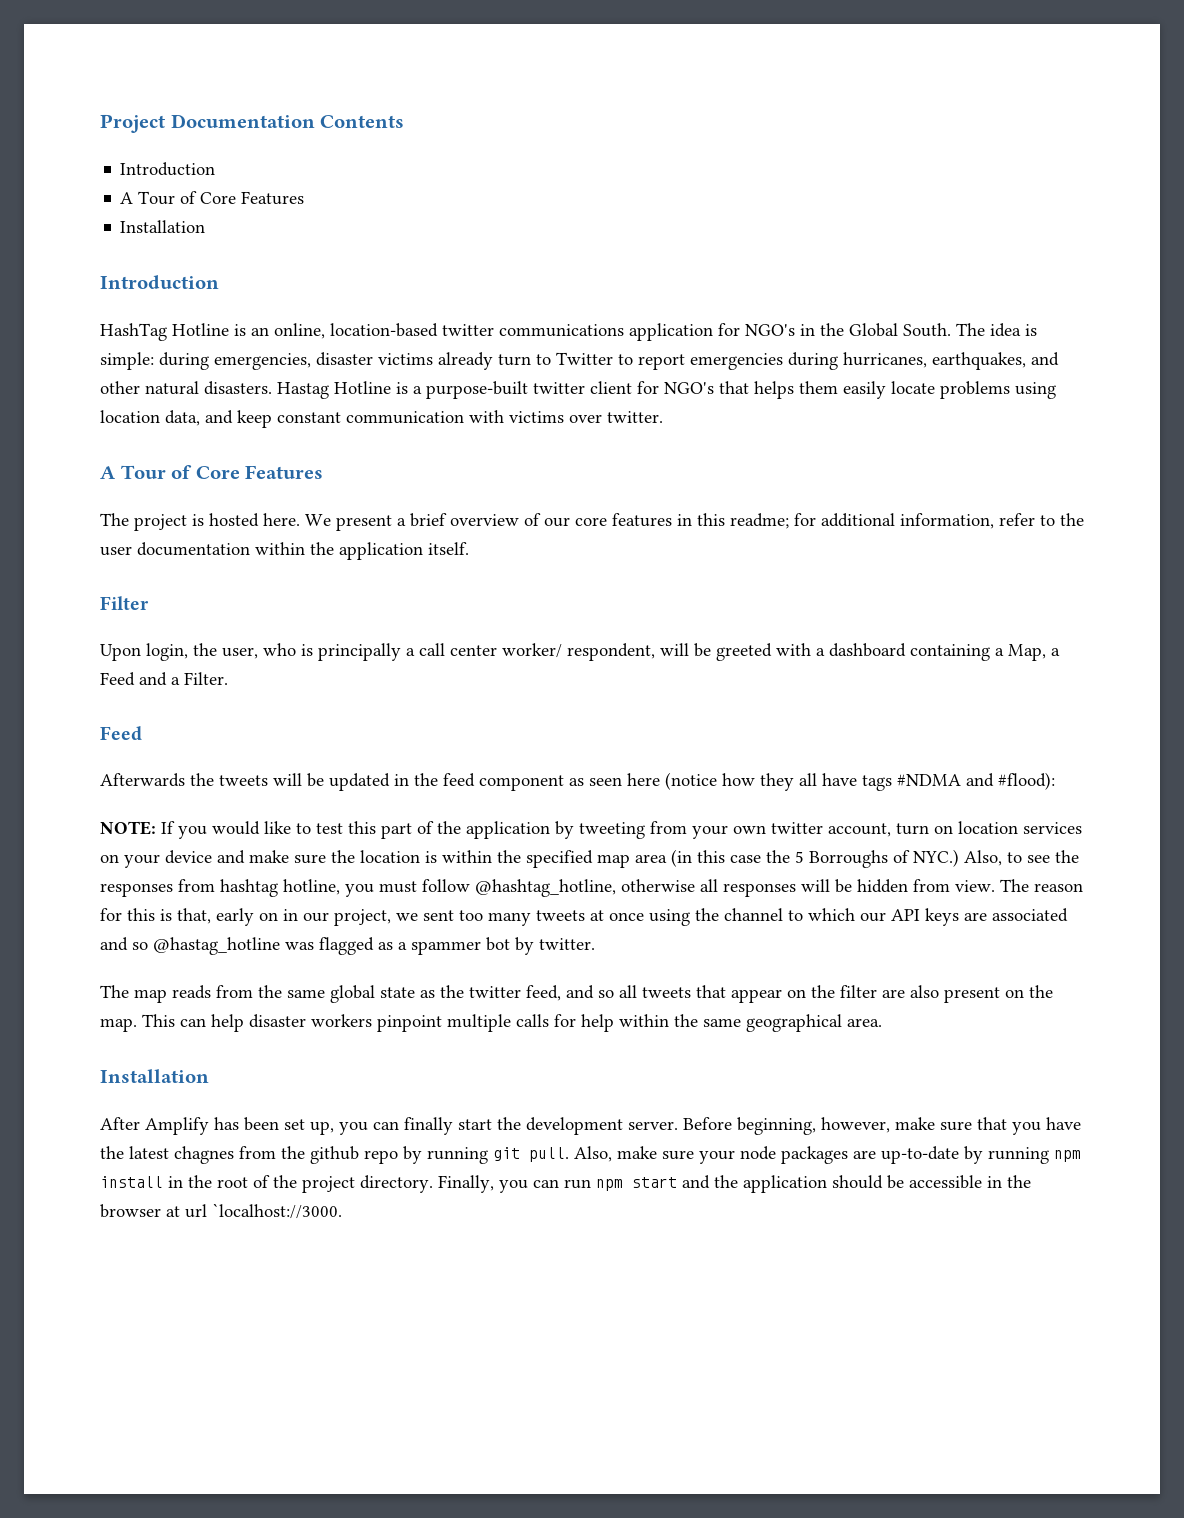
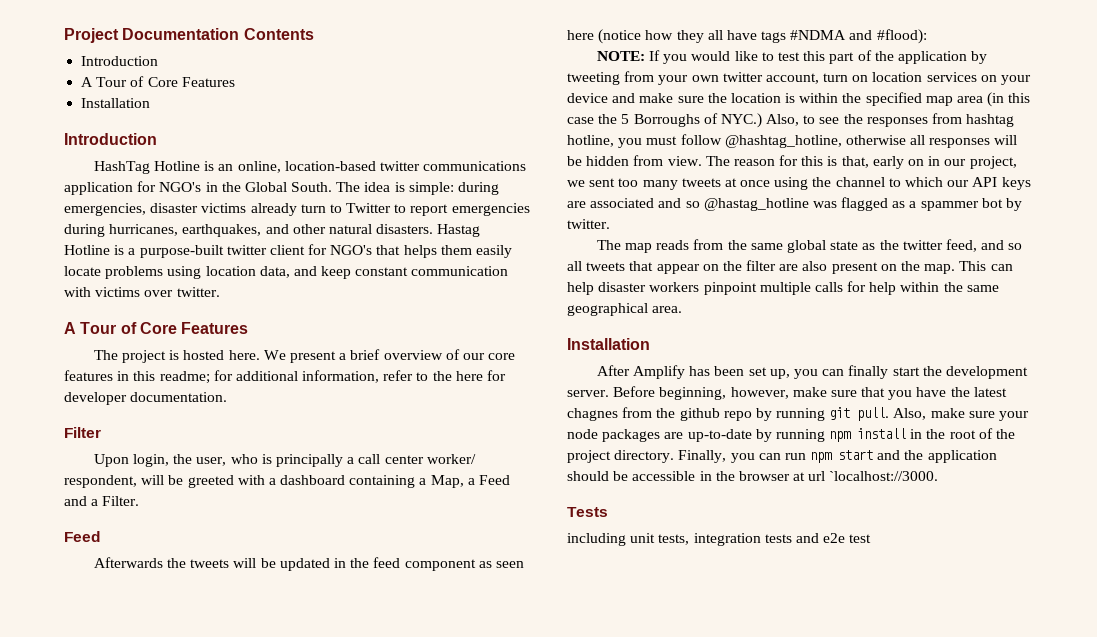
- We present a brief overview of our core features in this readme; for additional information, refer to the user documentation within the application itself.
+ We present a brief overview of our core features in this readme; for additional information, refer to the here for developer documentation.
+ Tests
+ including unit tests, integration tests and e2e test

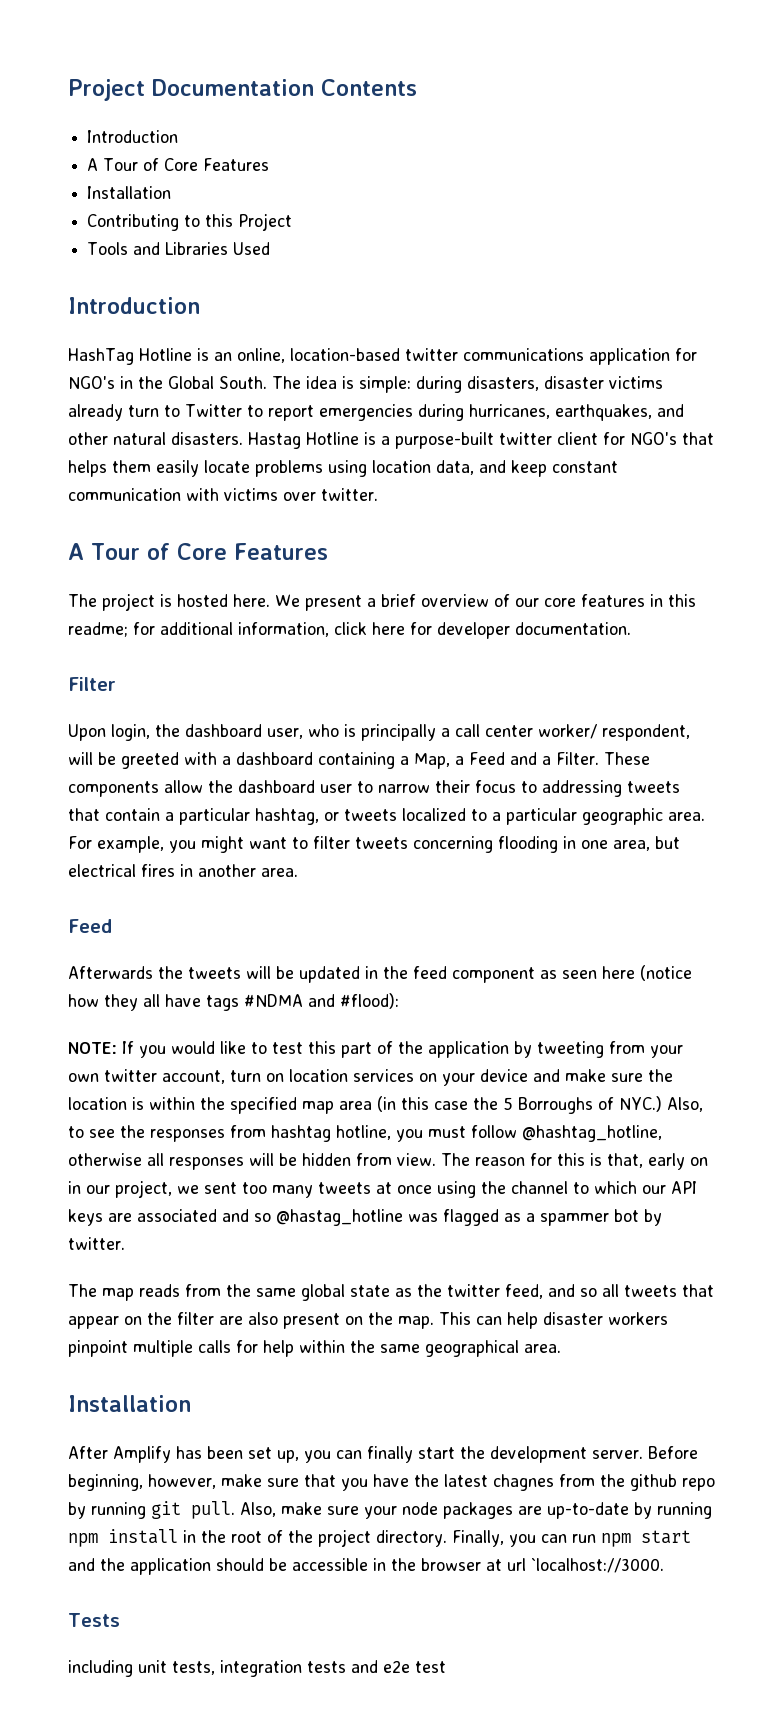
+ Contributing to this Project
+ Tools and Libraries Used
- The idea is simple: during emergencies, disaster victims already turn to Twitter to report emergencies during hurricanes, earthquakes, and other natural disasters.
+ The idea is simple: during disasters, disaster victims already turn to Twitter to report emergencies during hurricanes, earthquakes, and other natural disasters.
- We present a brief overview of our core features in this readme; for additional information, refer to the here for developer documentation.
+ We present a brief overview of our core features in this readme; for additional information, click here for developer documentation.
- Upon login, the user, who is principally a call center worker/ respondent, will be greeted with a dashboard containing a Map, a Feed and a Filter.
+ Upon login, the dashboard user, who is principally a call center worker/ respondent, will be greeted with a dashboard containing a Map, a Feed and a Filter. These components allow the dashboard user to narrow their focus to addressing tweets that contain a particular hashtag, or tweets localized to a particular geographic area. For example, you might want to filter tweets concerning flooding in one area, but electrical fires in another area.

